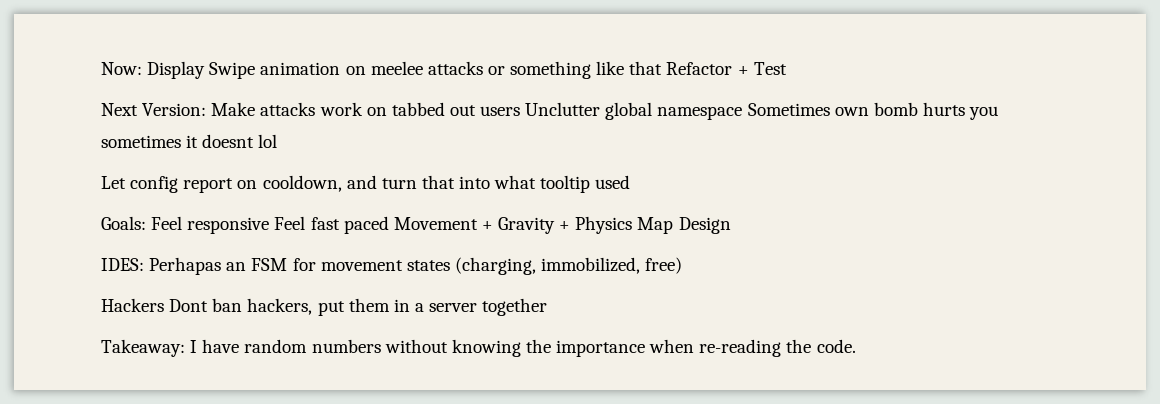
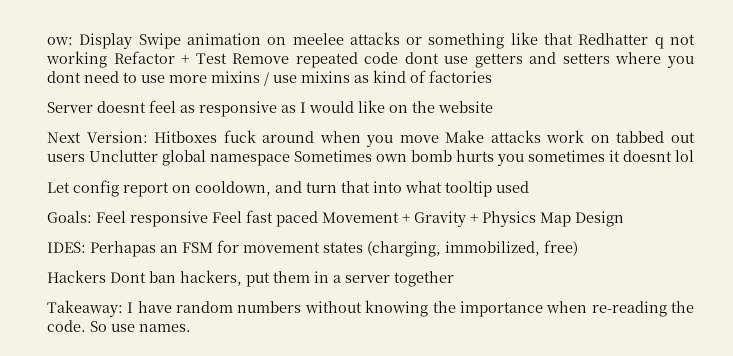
- Now: Display Swipe animation on meelee attacks or something like that Refactor + Test
- Next Version: Make attacks work on tabbed out users Unclutter global namespace Sometimes own bomb hurts you sometimes it doesnt lol
+ ow: Display Swipe animation on meelee attacks or something like that Redhatter q not working Refactor + Test Remove repeated code dont use getters and setters where you dont need to use more mixins / use mixins as kind of factories
+ Server doesnt feel as responsive as I would like on the website
+ Next Version: Hitboxes fuck around when you move Make attacks work on tabbed out users Unclutter global namespace Sometimes own bomb hurts you sometimes it doesnt lol
+ So use names.

